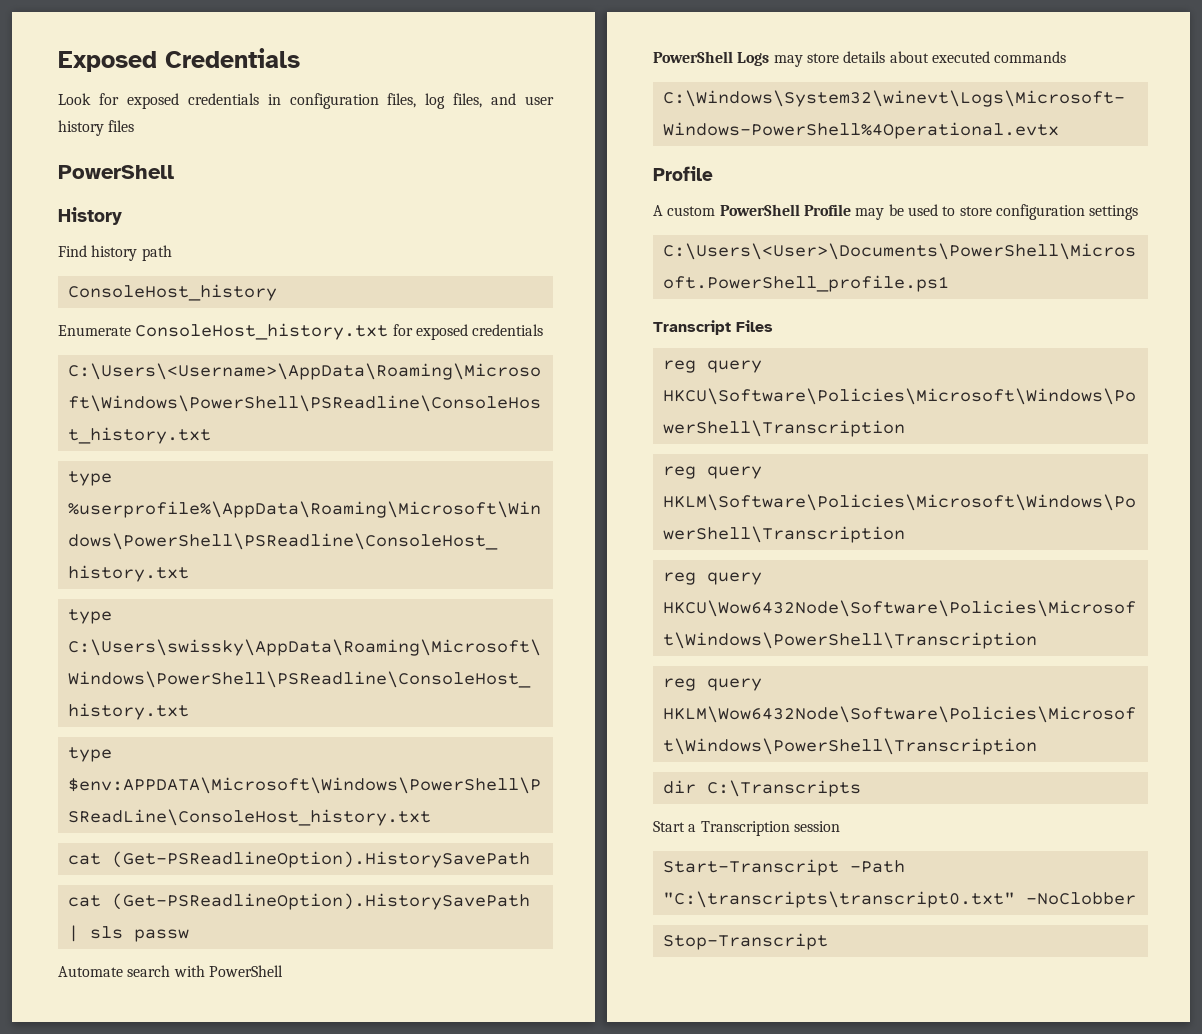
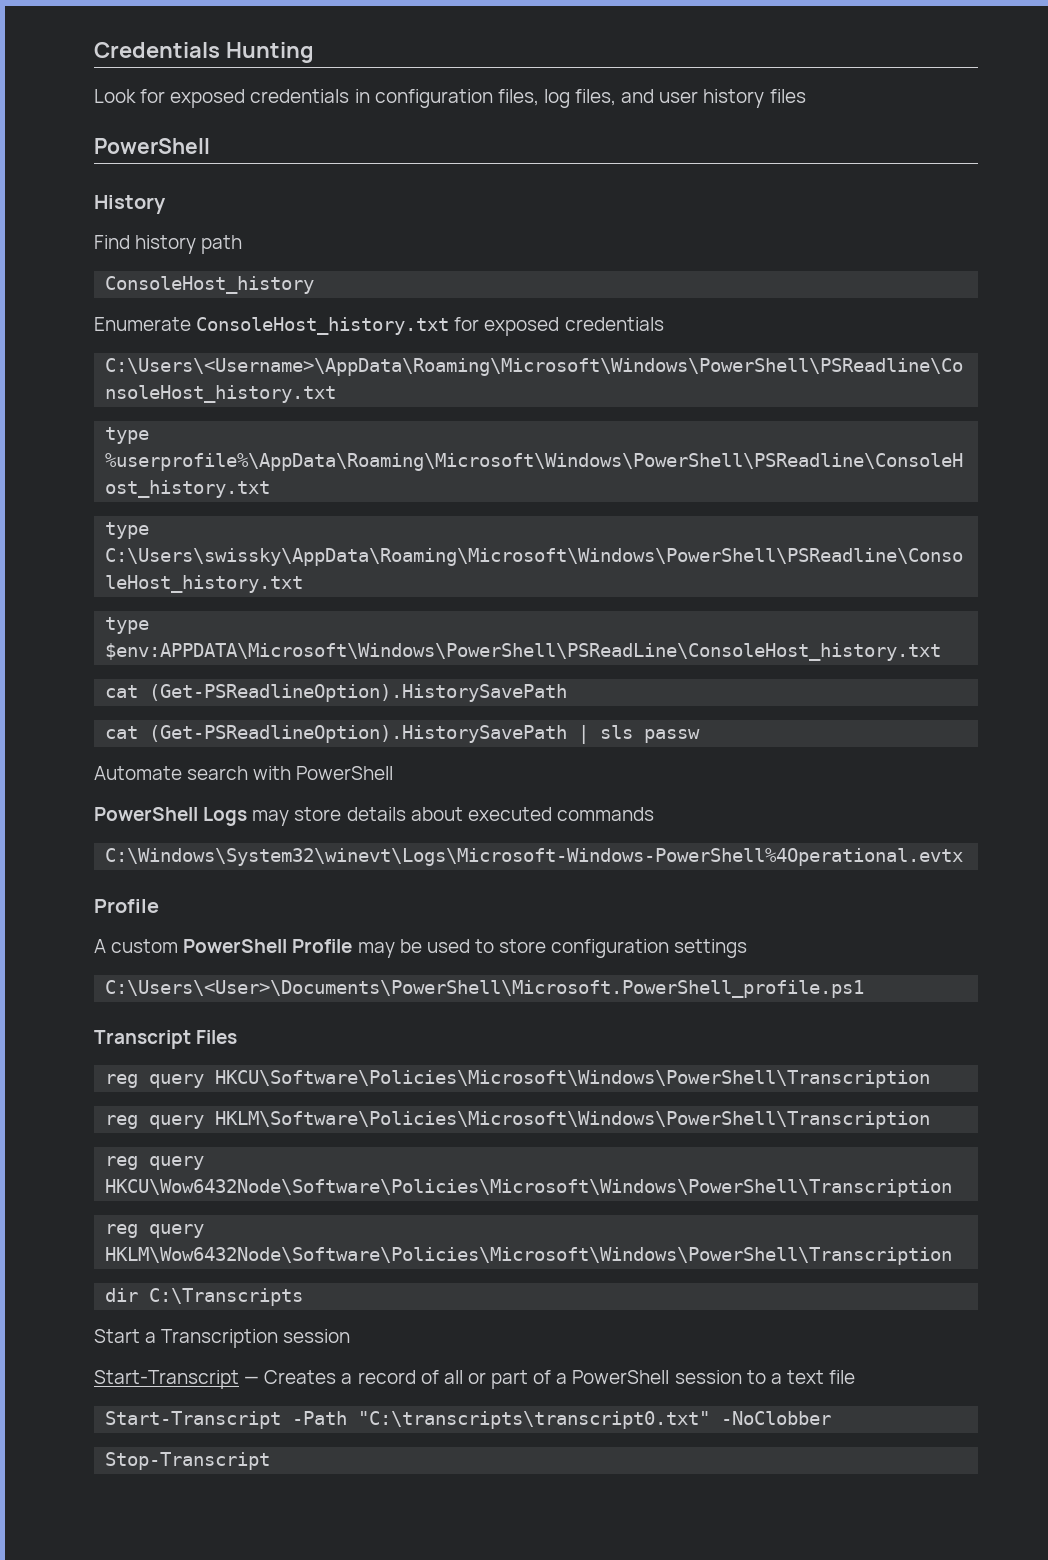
- Exposed Credentials
+ Credentials Hunting
+ Start-Transcript — Creates a record of all or part of a PowerShell session to a text file

